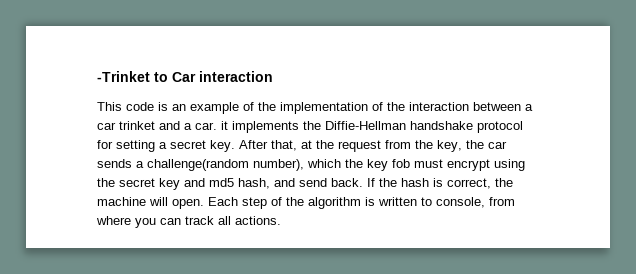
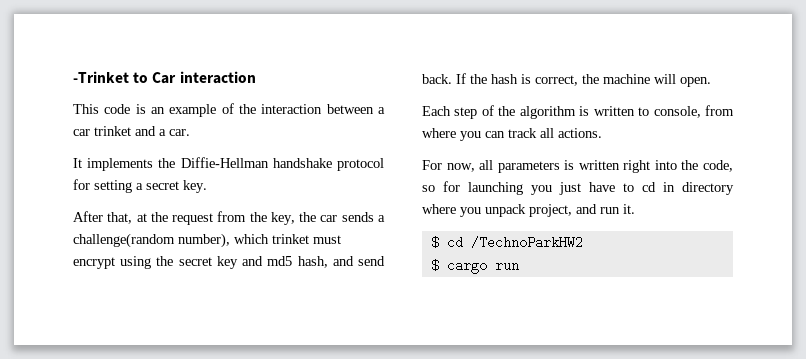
- This code is an example of the implementation of the interaction between a car trinket and a car. it implements the Diffie-Hellman handshake protocol for setting a secret key. After that, at the request from the key, the car sends a challenge(random number), which the key fob must encrypt using the secret key and md5 hash, and send back.
+ This code is an example of the interaction between a car trinket and a car.
+ It implements the Diffie-Hellman handshake protocol for setting a secret key.
+ After that, at the request from the key, the car sends a challenge(random number), which trinket must encrypt using the secret key and md5 hash, and send back.
- If the hash is correct, the machine will open. Each step of the algorithm is written to console, from where you can track all actions.
+ If the hash is correct, the machine will open.
+ Each step of the algorithm is written to console, from where you can track all actions.
+ For now, all parameters is written right into the code, so for launching you just have to cd in directory where you unpack project, and run it.
+ $ cd /TechnoParkHW2
+ $ cargo run

